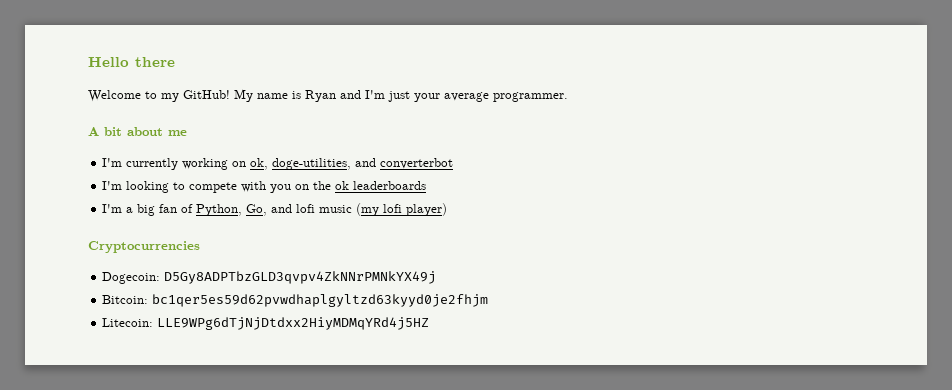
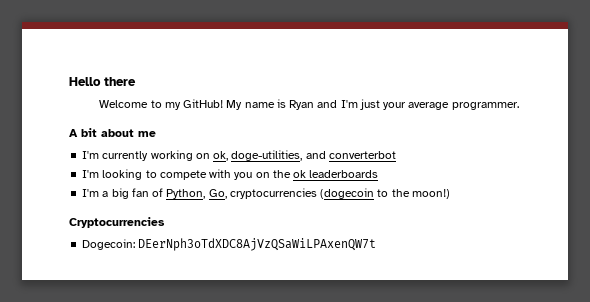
- I'm a big fan of Python, Go, and lofi music (my lofi player)
+ I'm a big fan of Python, Go, cryptocurrencies (dogecoin to the moon!)
  Cryptocurrencies
- Dogecoin: D5Gy8ADPTbzGLD3qvpv4ZkNNrPMNkYX49j
- Bitcoin: bc1qer5es59d62pvwdhaplgyltzd63kyyd0je2fhjm
- Litecoin: LLE9WPg6dTjNjDtdxx2HiyMDMqYRd4j5HZ
+ Dogecoin: DEerNph3oTdXDC8AjVzQSaWiLPAxenQW7t

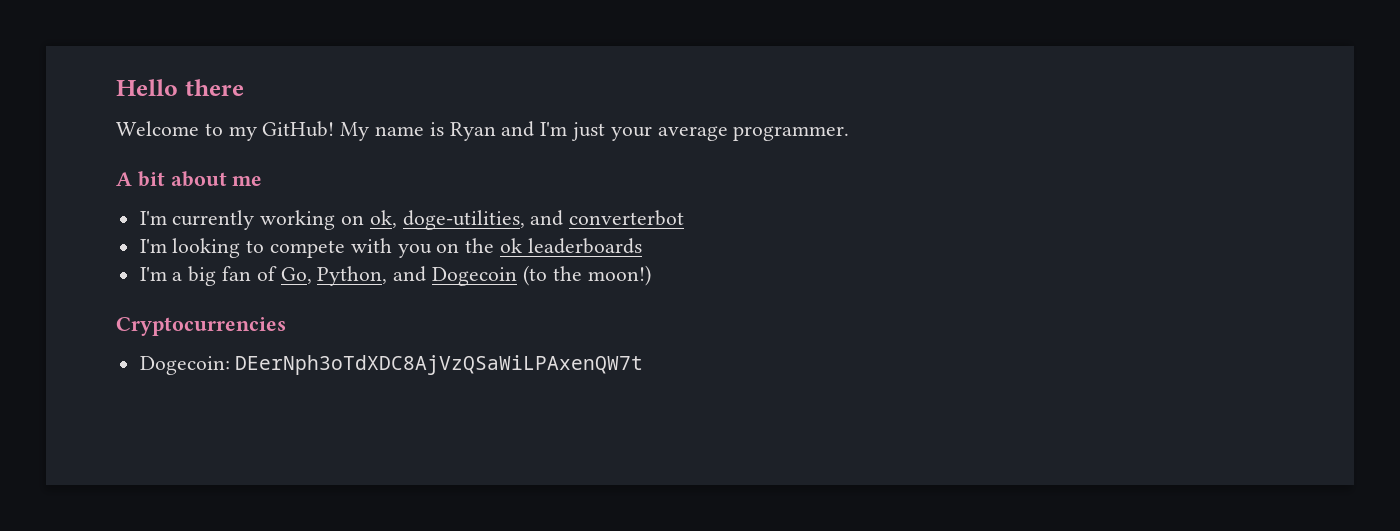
- I'm a big fan of Python, Go, cryptocurrencies (dogecoin to the moon!)
+ I'm a big fan of Go, Python, and Dogecoin (to the moon!)

